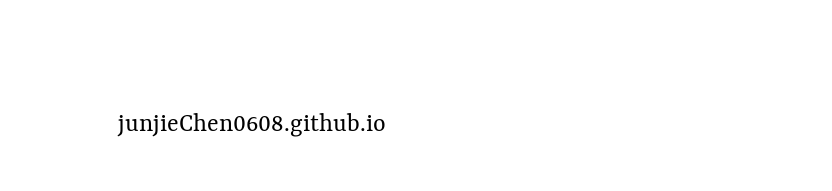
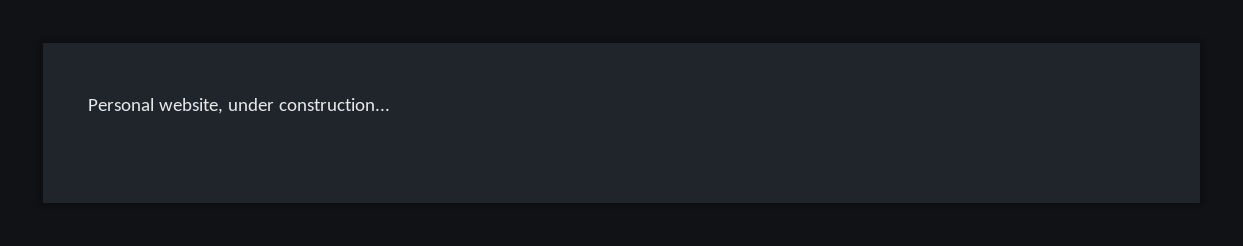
- junjieChen0608.github.io
+ Personal website, under construction...

